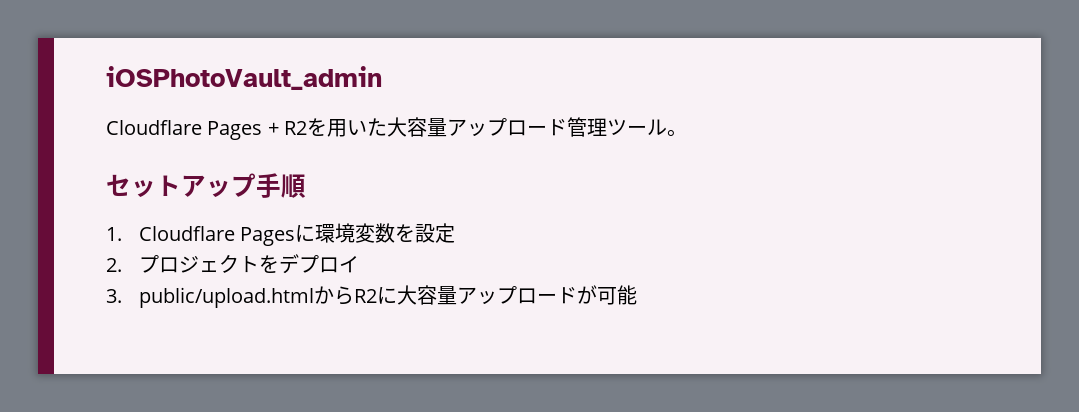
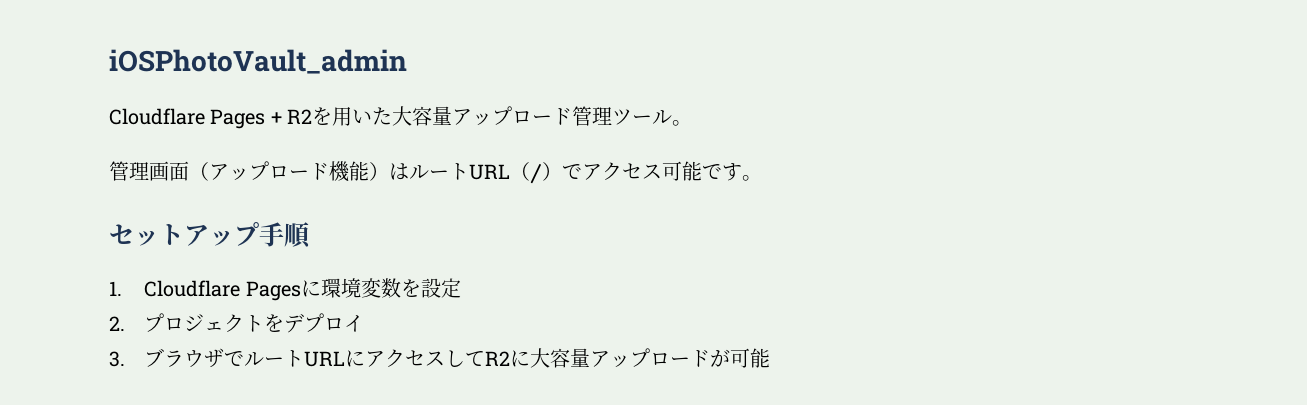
+ 管理画面（アップロード機能）はルートURL（/）でアクセス可能です。
- 3. public/upload.htmlからR2に大容量アップロードが可能
+ 3.ブラウザでルートURLにアクセスしてR2に大容量アップロードが可能

